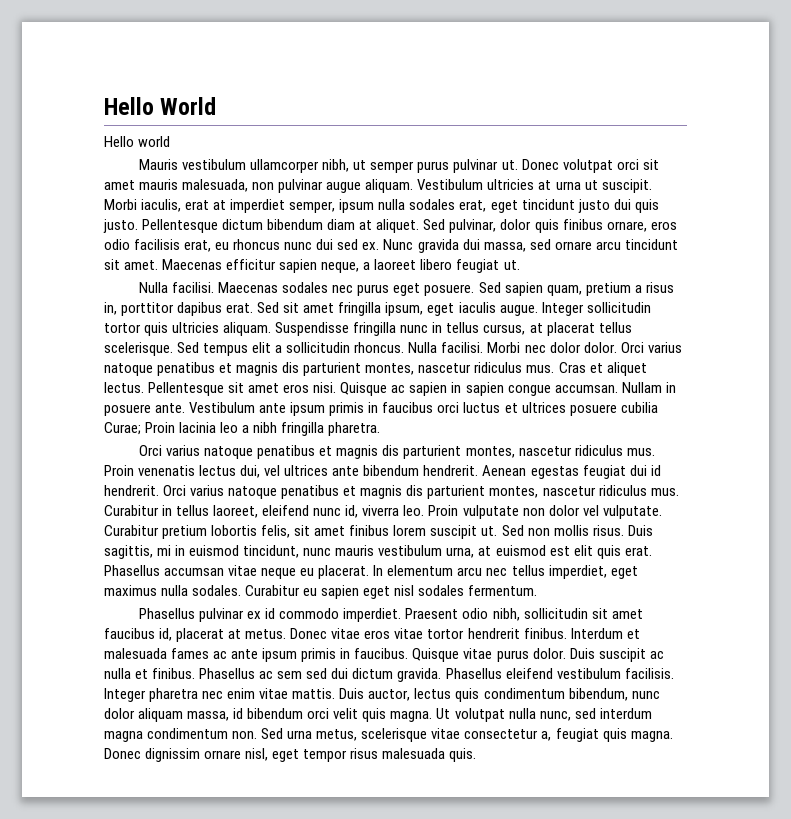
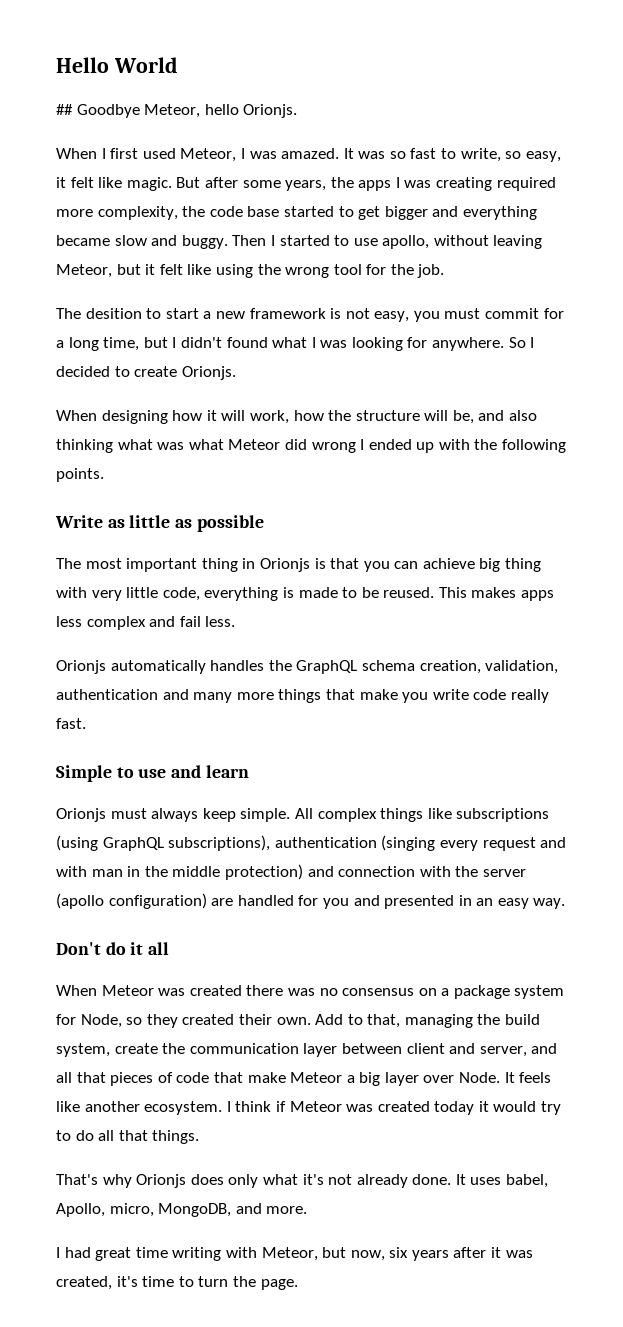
- Hello world
- Mauris vestibulum ullamcorper nibh, ut semper purus pulvinar ut. Donec volutpat orci sit amet mauris malesuada, non pulvinar augue aliquam. Vestibulum ultricies at urna ut suscipit. Morbi iaculis, erat at imperdiet semper, ipsum nulla sodales erat, eget tincidunt justo dui quis justo. Pellentesque dictum bibendum diam at aliquet. Sed pulvinar, dolor quis finibus ornare, eros odio facilisis erat, eu rhoncus nunc dui sed ex. Nunc gravida dui massa, sed ornare arcu tincidunt sit amet. Maecenas efficitur sapien neque, a laoreet libero feugiat ut.
- Nulla facilisi. Maecenas sodales nec purus eget posuere. Sed sapien quam, pretium a risus in, porttitor dapibus erat. Sed sit amet fringilla ipsum, eget iaculis augue. Integer sollicitudin tortor quis ultricies aliquam. Suspendisse fringilla nunc in tellus cursus, at placerat tellus scelerisque. Sed tempus elit a sollicitudin rhoncus. Nulla facilisi. Morbi nec dolor dolor. Orci varius natoque penatibus et magnis dis parturient montes, nascetur ridiculus mus. Cras et aliquet lectus. Pellentesque sit amet eros nisi. Quisque ac sapien in sapien congue accumsan. Nullam in posuere ante. Vestibulum ante ipsum primis in faucibus orci luctus et ultrices posuere cubilia Curae; Proin lacinia leo a nibh fringilla pharetra.
- Orci varius natoque penatibus et magnis dis parturient montes, nascetur ridiculus mus. Proin venenatis lectus dui, vel ultrices ante bibendum hendrerit. Aenean egestas feugiat dui id hendrerit. Orci varius natoque penatibus et magnis dis parturient montes, nascetur ridiculus mus. Curabitur in tellus laoreet, eleifend nunc id, viverra leo. Proin vulputate non dolor vel vulputate. Curabitur pretium lobortis felis, sit amet finibus lorem suscipit ut. Sed non mollis risus. Duis sagittis, mi in euismod tincidunt, nunc mauris vestibulum urna, at euismod est elit quis erat. Phasellus accumsan vitae neque eu placerat. In elementum arcu nec tellus imperdiet, eget maximus nulla sodales. Curabitur eu sapien eget nisl sodales fermentum.
- Phasellus pulvinar ex id commodo imperdiet. Praesent odio nibh, sollicitudin sit amet faucibus id, placerat at metus. Donec vitae eros vitae tortor hendrerit finibus. Interdum et malesuada fames ac ante ipsum primis in faucibus. Quisque vitae purus dolor. Duis suscipit ac nulla et finibus. Phasellus ac sem sed dui dictum gravida. Phasellus eleifend vestibulum facilisis. Integer pharetra nec enim vitae mattis. Duis auctor, lectus quis condimentum bibendum, nunc dolor aliquam massa, id bibendum orci velit quis magna. Ut volutpat nulla nunc, sed interdum magna condimentum non. Sed urna metus, scelerisque vitae consectetur a, feugiat quis magna. Donec dignissim ornare nisl, eget tempor risus malesuada quis.
+ ## Goodbye Meteor, hello Orionjs.
+ When I first used Meteor, I was amazed. It was so fast to write, so easy, it felt like magic. But after some years, the apps I was creating required more complexity, the code base started to get bigger and everything became slow and buggy. Then I started to use apollo, without leaving Meteor, but it felt like using the wrong tool for the job.
+ The desition to start a new framework is not easy, you must commit for a long time, but I didn't found what I was looking for anywhere. So I decided to create Orionjs.
+ When designing how it will work, how the structure will be, and also thinking what was what Meteor did wrong I ended up with the following points.
+ Write as little as possible
+ The most important thing in Orionjs is that you can achieve big thing with very little code, everything is made to be reused. This makes apps less complex and fail less.
+ Orionjs automatically handles the GraphQL schema creation, validation, authentication and many more things that make you write code really fast.
+ Simple to use and learn
+ Orionjs must always keep simple. All complex things like subscriptions (using GraphQL subscriptions), authentication (singing every request and with man in the middle protection) and connection with the server (apollo configuration) are handled for you and presented in an easy way.
+ Don't do it all
+ When Meteor was created there was no consensus on a package system for Node, so they created their own. Add to that, managing the build system, create the communication layer between client and server, and all that pieces of code that make Meteor a big layer over Node. It feels like another ecosystem. I think if Meteor was created today it would try to do all that things.
+ That's why Orionjs does only what it's not already done. It uses babel, Apollo, micro, MongoDB, and more.
+ I had great time writing with Meteor, but now, six years after it was created, it's time to turn the page.

